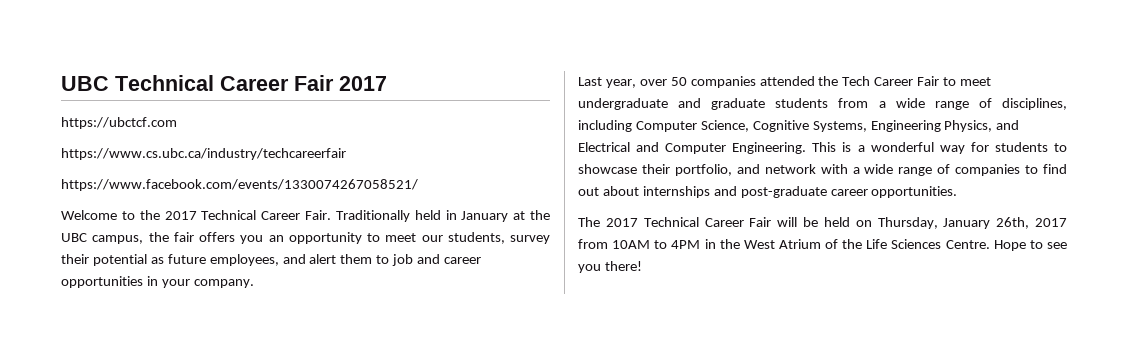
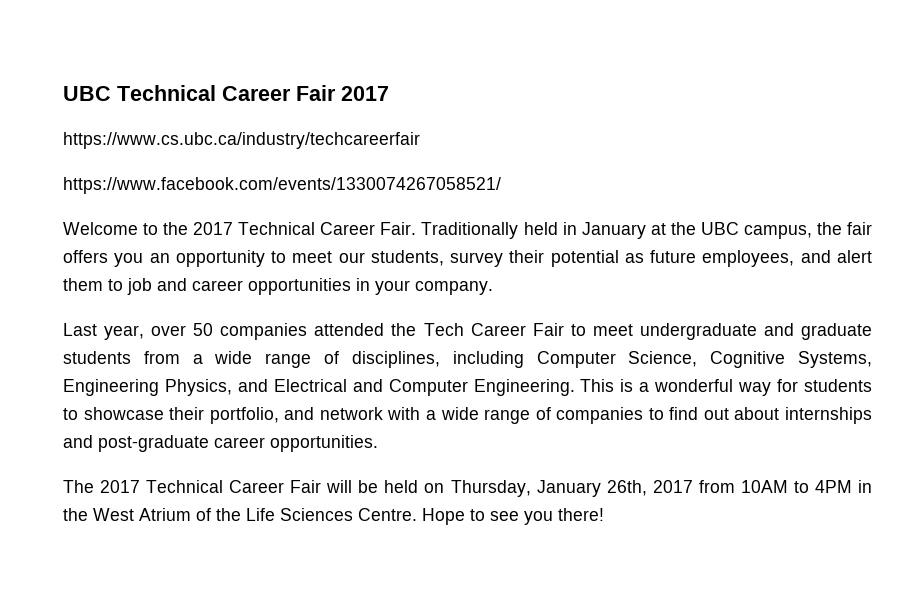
- https://ubctcf.com

